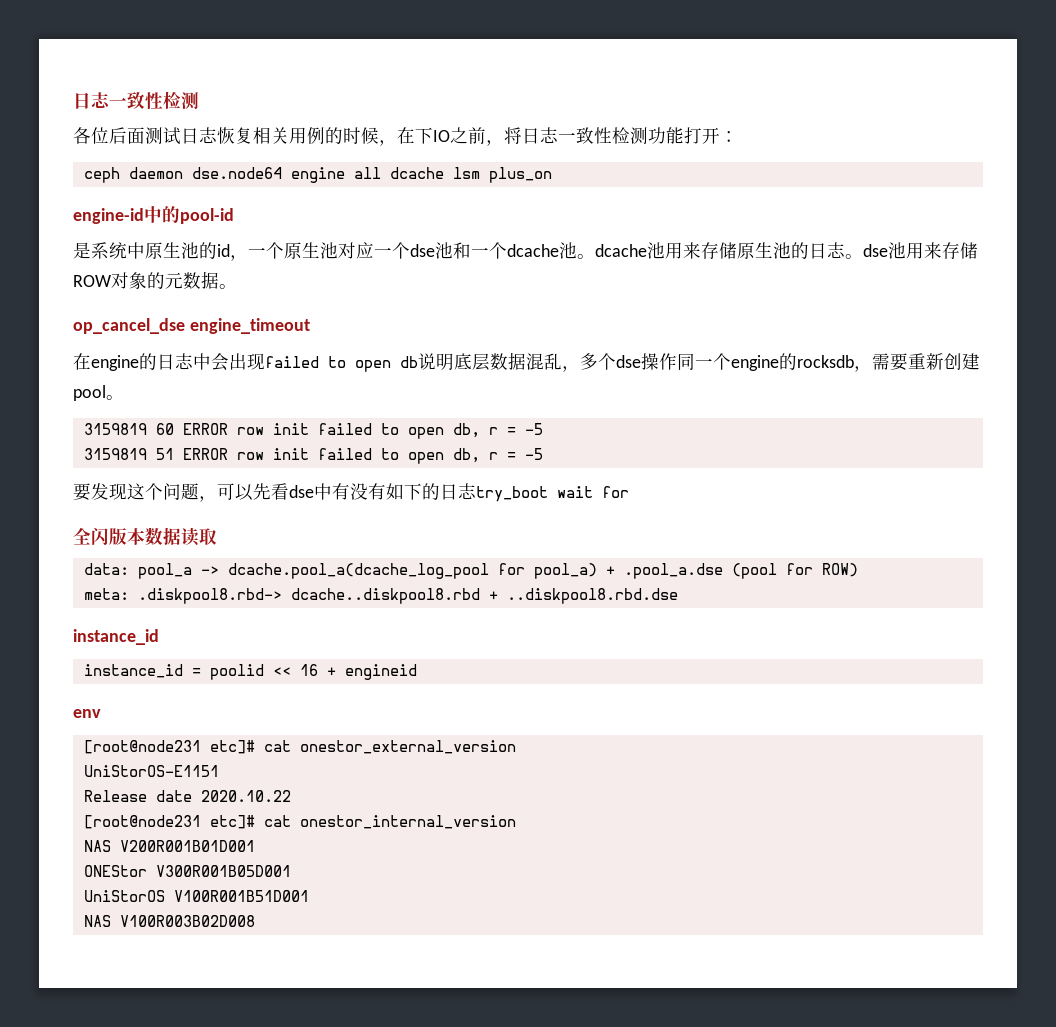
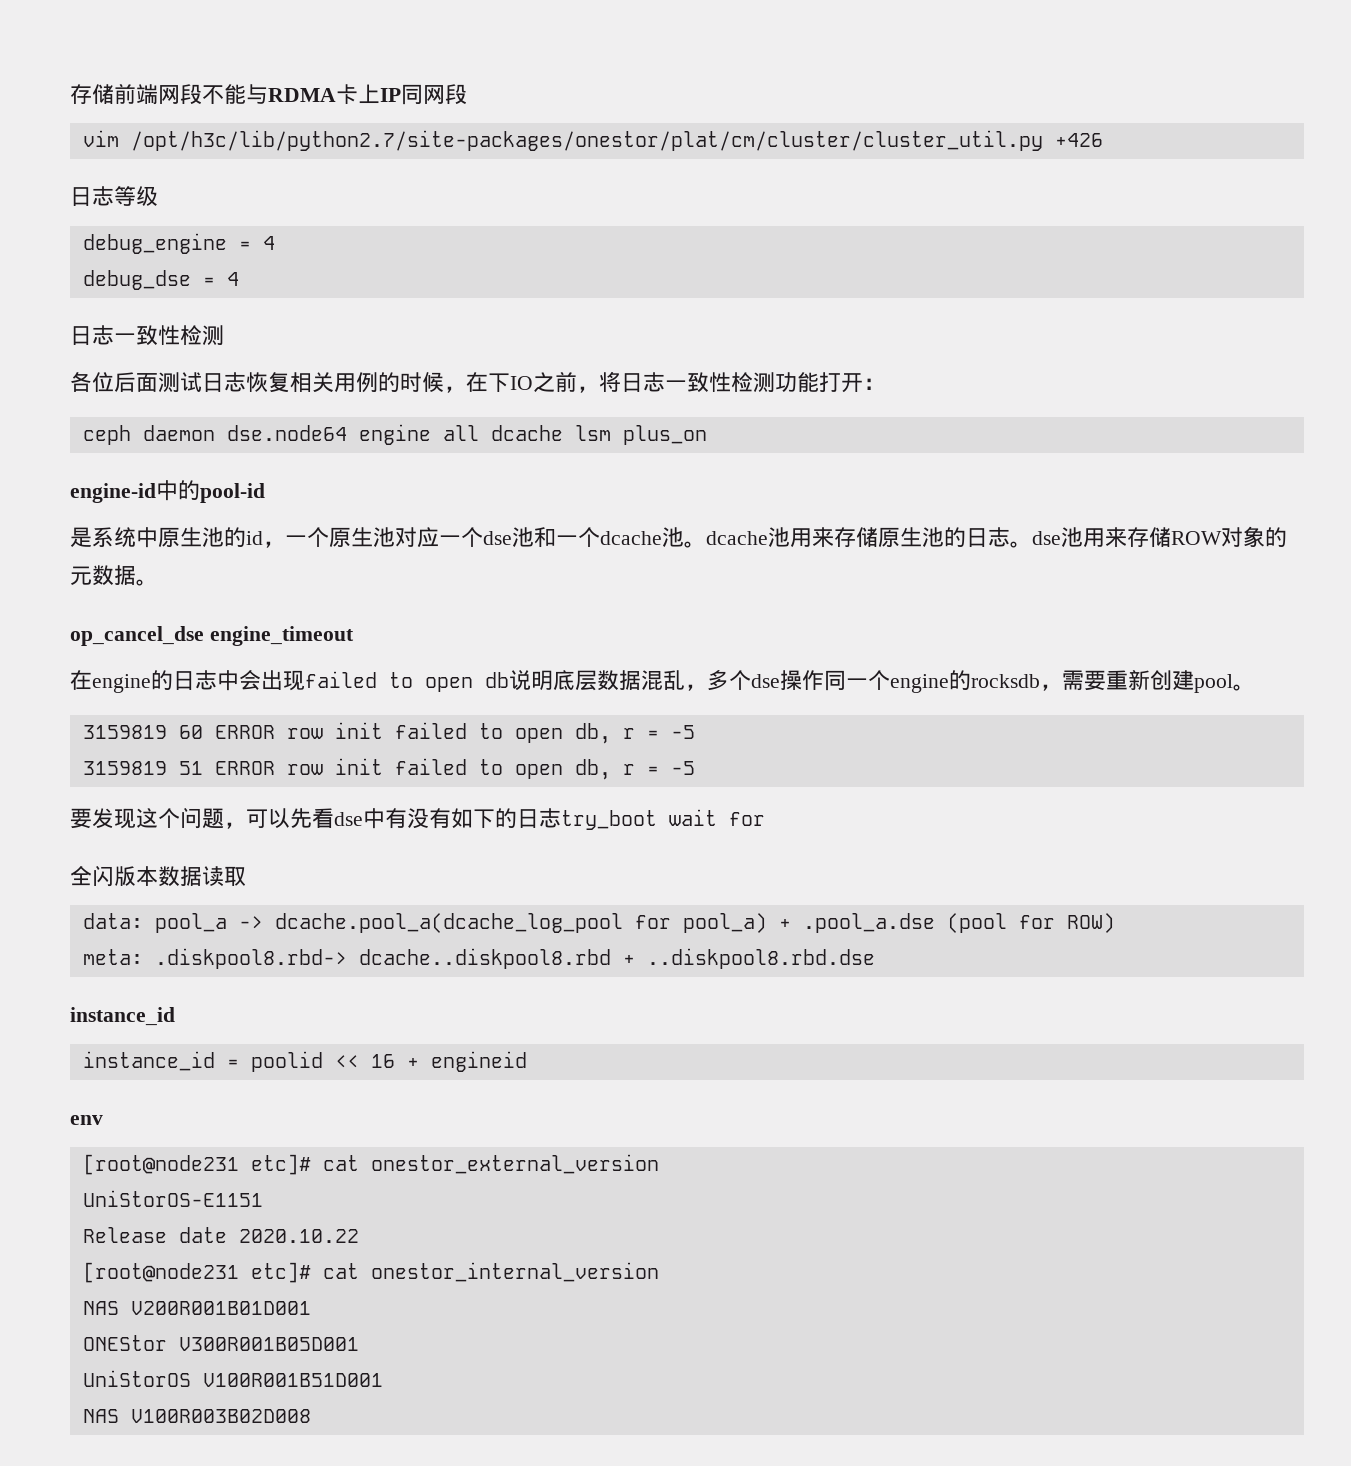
+ 存储前端网段不能与RDMA卡上IP同网段
+ vim /opt/h3c/lib/python2.7/site-packages/onestor/plat/cm/cluster/cluster_util.py +426
+ 日志等级
+ debug_engine = 4
+ debug_dse = 4

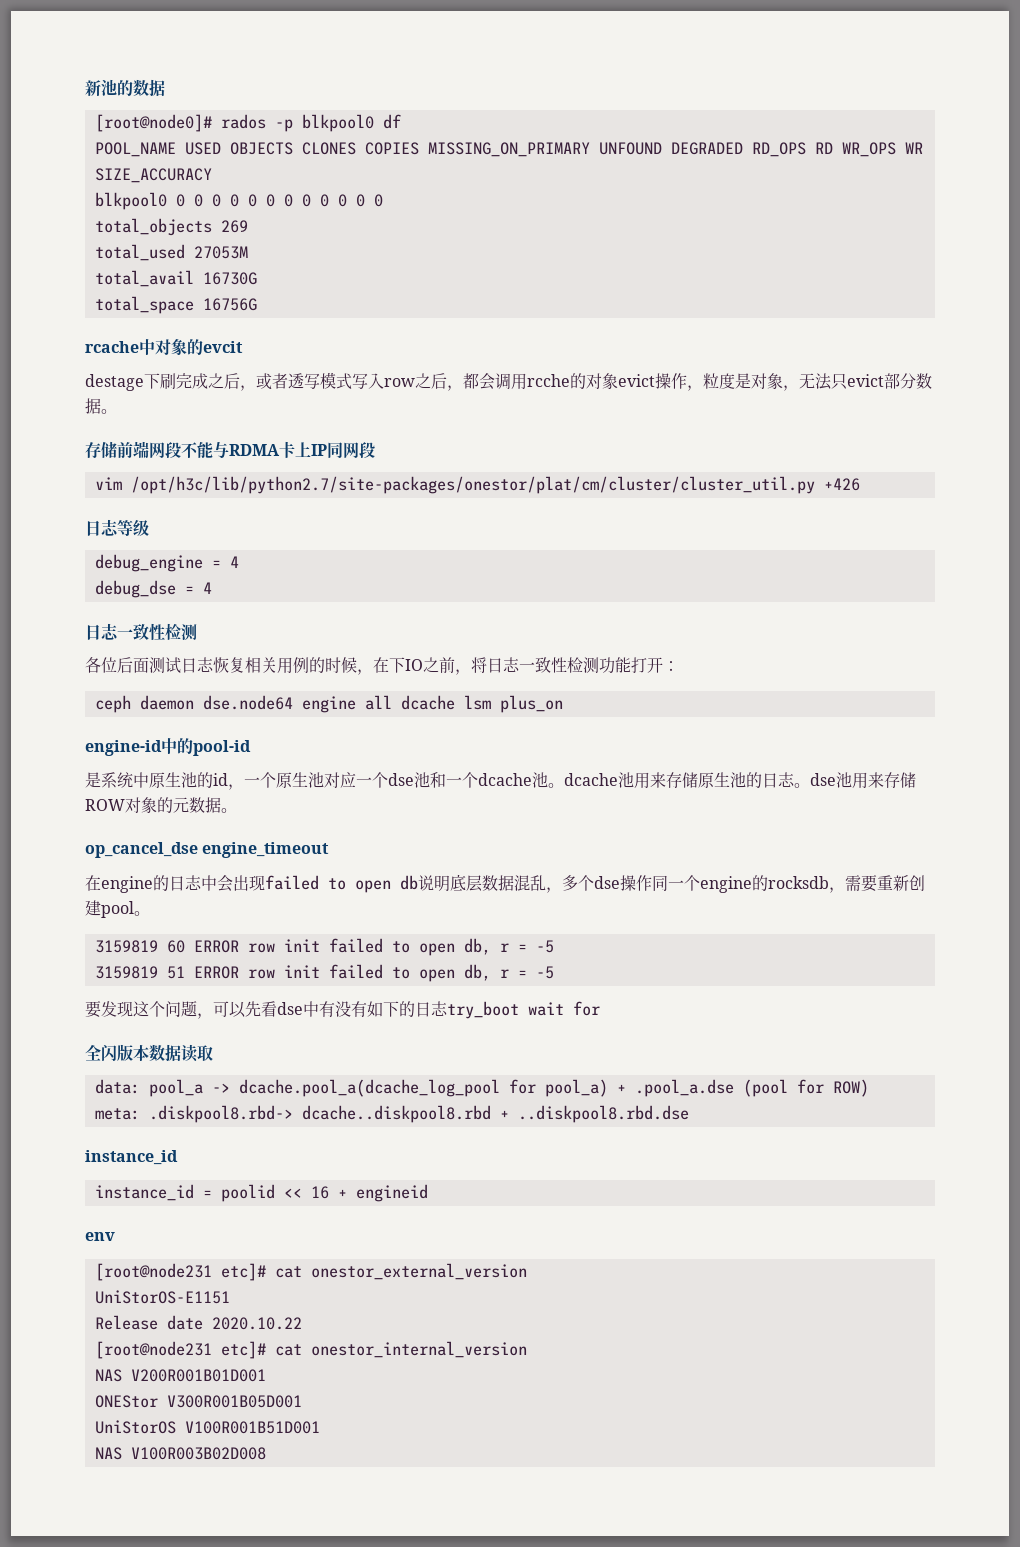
+ 新池的数据
+ [root@node0]# rados -p blkpool0 df
+ POOL_NAME USED OBJECTS CLONES COPIES MISSING_ON_PRIMARY UNFOUND DEGRADED RD_OPS RD WR_OPS WR SIZE_ACCURACY
+ blkpool0 0 0 0 0 0 0 0 0 0 0 0 0
+ total_objects 269
+ total_used 27053M
+ total_avail 16730G
+ total_space 16756G
+ rcache中对象的evcit
+ destage下刷完成之后，或者透写模式写入row之后，都会调用rcche的对象evict操作，粒度是对象，无法只evict部分数据。

